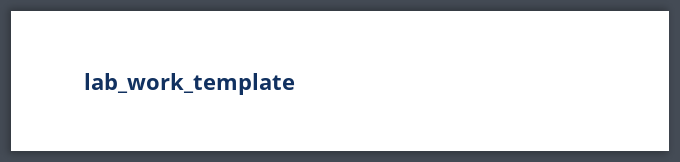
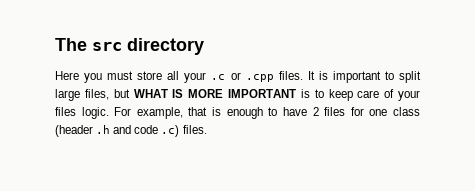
- lab_work_template
+ The src directory
+ Here you must store all your .c or .cpp files. It is important to split large files, but WHAT IS MORE IMPORTANT is to keep care of your files logic. For example, that is enough to have 2 files for one class (header .h and code .c) files.

